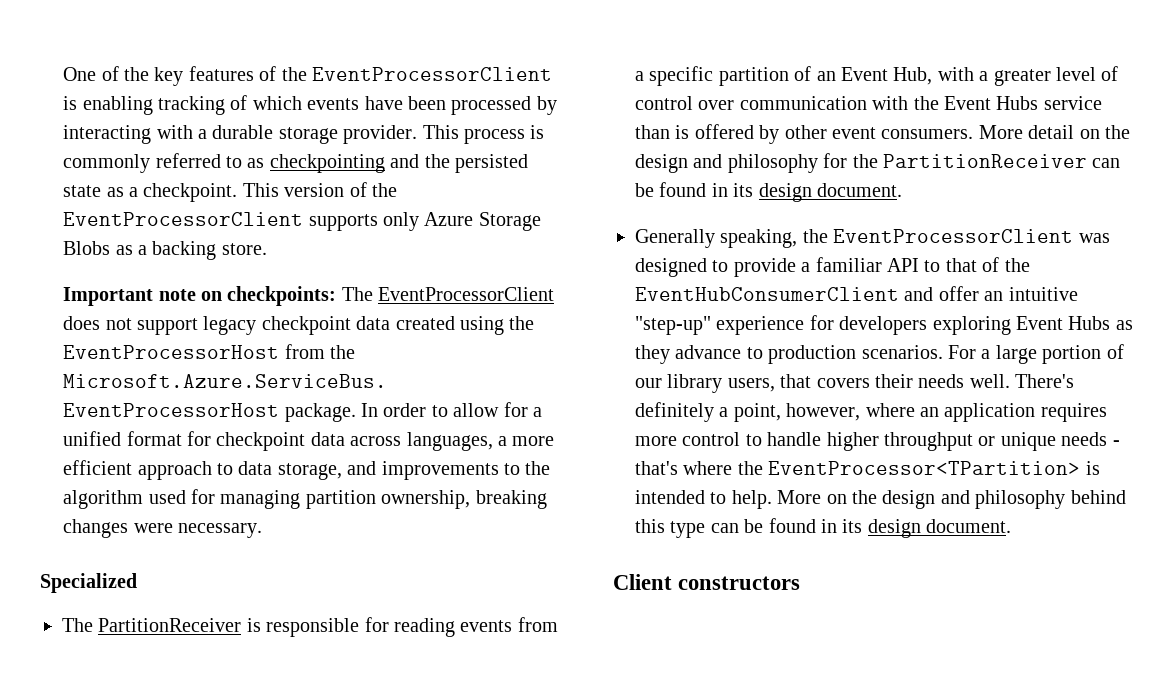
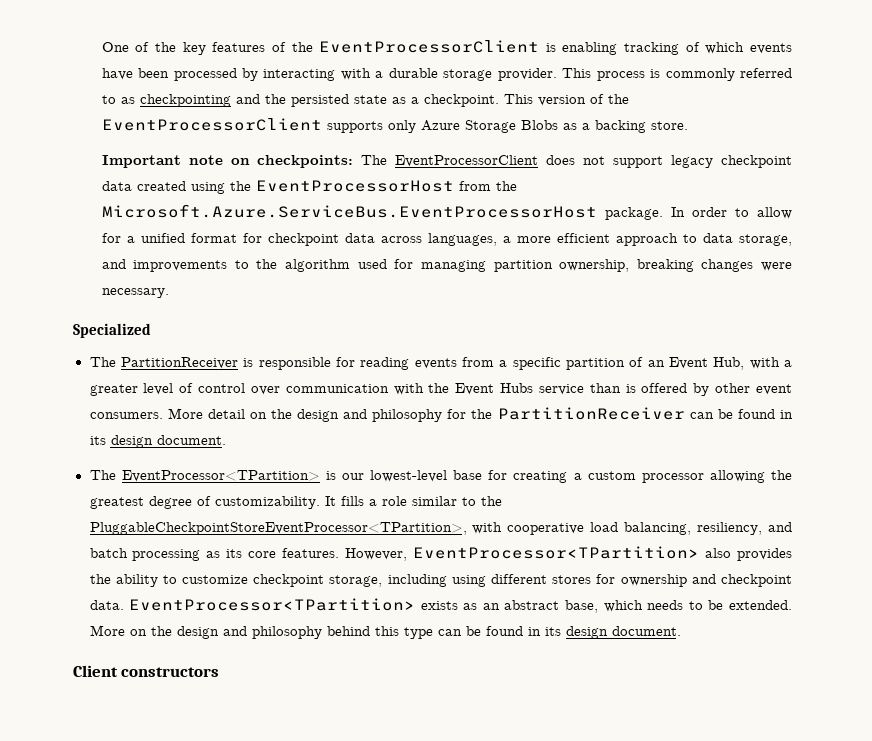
- Generally speaking, the EventProcessorClient was designed to provide a familiar API to that of the EventHubConsumerClient and offer an intuitive "step-up" experience for developers exploring Event Hubs as they advance to production scenarios. For a large portion of our library users, that covers their needs well. There's definitely a point, however, where an application requires more control to handle higher throughput or unique needs - that's where the EventProcessor<TPartition> is intended to help.
+ The EventProcessor<TPartition> is our lowest-level base for creating a custom processor allowing the greatest degree of customizability. It fills a role similar to the PluggableCheckpointStoreEventProcessor<TPartition>, with cooperative load balancing, resiliency, and batch processing as its core features. However, EventProcessor<TPartition> also provides the ability to customize checkpoint storage, including using different stores for ownership and checkpoint data. EventProcessor<TPartition> exists as an abstract base, which needs to be extended.

